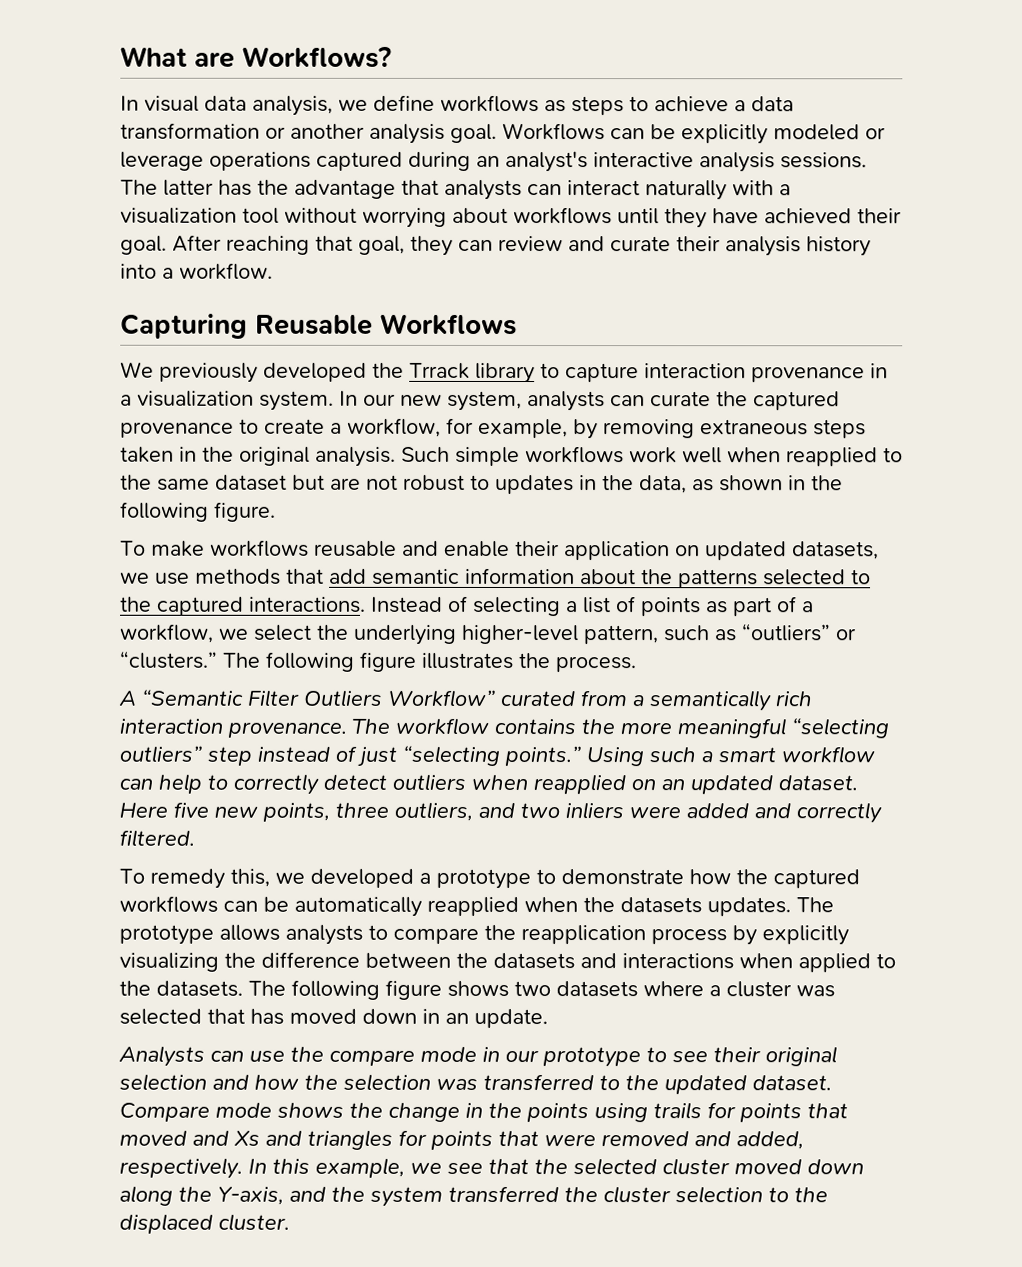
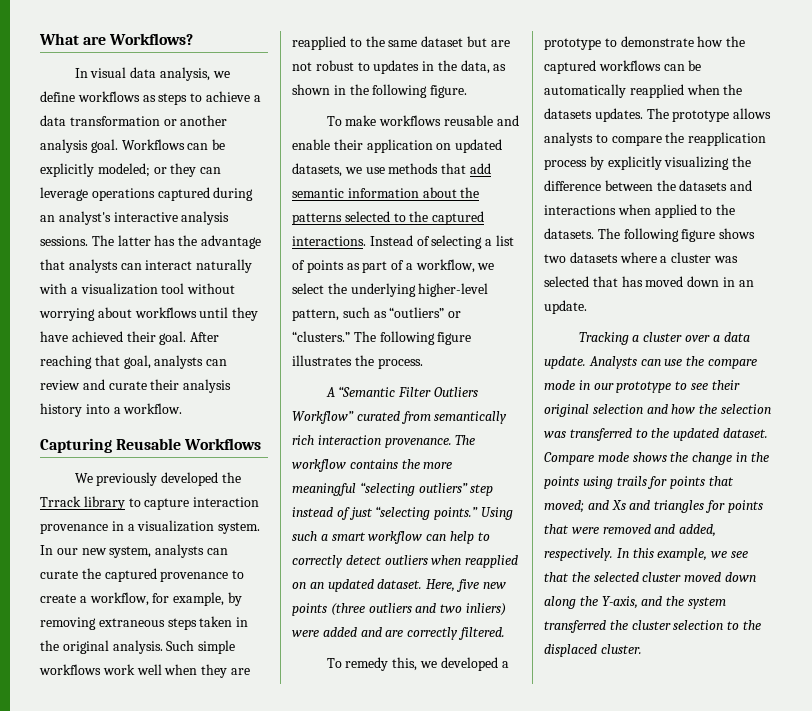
- Workflows can be explicitly modeled or leverage operations captured during an analyst's interactive analysis sessions.
+ Workflows can be explicitly modeled; or they can leverage operations captured during an analyst's interactive analysis sessions.
- After reaching that goal, they can review and curate their analysis history into a workflow.
+ After reaching that goal, analysts can review and curate their analysis history into a workflow.
- Such simple workflows work well when reapplied to the same dataset but are not robust to updates in the data, as shown in the following figure.
+ Such simple workflows work well when they are reapplied to the same dataset but are not robust to updates in the data, as shown in the following figure.
- A “Semantic Filter Outliers Workflow” curated from a semantically rich interaction provenance.
+ A “Semantic Filter Outliers Workflow” curated from semantically rich interaction provenance.
- Here five new points, three outliers, and two inliers were added and correctly filtered.
+ Here, five new points (three outliers and two inliers) were added and are correctly filtered.
+ Tracking a cluster over a data update.
- Compare mode shows the change in the points using trails for points that moved and Xs and triangles for points that were removed and added, respectively.
+ Compare mode shows the change in the points using trails for points that moved; and Xs and triangles for points that were removed and added, respectively.

